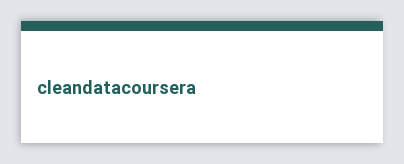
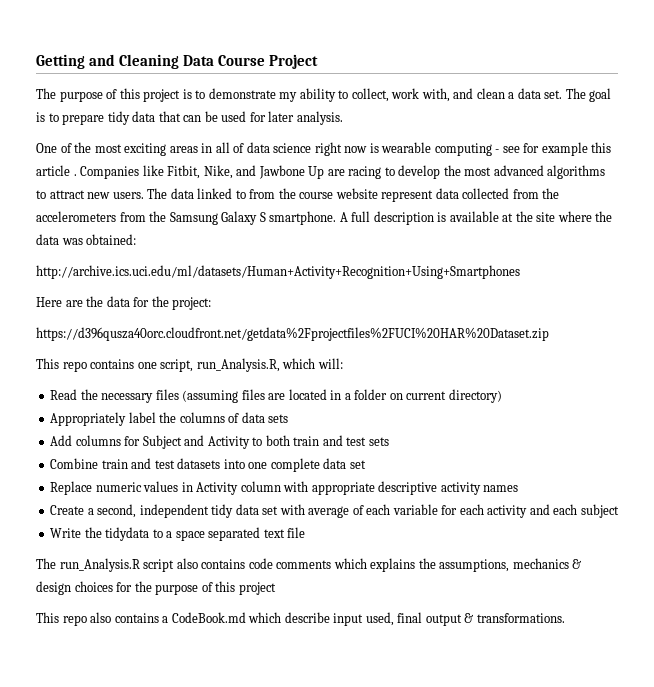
- cleandatacoursera
+ Getting and Cleaning Data Course Project
+ The purpose of this project is to demonstrate my ability to collect, work with, and clean a data set. The goal is to prepare tidy data that can be used for later analysis.
+ One of the most exciting areas in all of data science right now is wearable computing - see for example this article . Companies like Fitbit, Nike, and Jawbone Up are racing to develop the most advanced algorithms to attract new users. The data linked to from the course website represent data collected from the accelerometers from the Samsung Galaxy S smartphone. A full description is available at the site where the data was obtained:
+ http://archive.ics.uci.edu/ml/datasets/Human+Activity+Recognition+Using+Smartphones
+ Here are the data for the project:
+ https://d396qusza40orc.cloudfront.net/getdata%2Fprojectfiles%2FUCI%20HAR%20Dataset.zip
+ This repo contains one script, run_Analysis.R, which will:
+ Read the necessary files (assuming files are located in a folder on current directory)
+ Appropriately label the columns of data sets
+ Add columns for Subject and Activity to both train and test sets
+ Combine train and test datasets into one complete data set
+ Replace numeric values in Activity column with appropriate descriptive activity names
+ Create a second, independent tidy data set with average of each variable for each activity and each subject
+ Write the tidydata to a space separated text file
+ The run_Analysis.R script also contains code comments which explains the assumptions, mechanics & design choices for the purpose of this project
+ This repo also contains a CodeBook.md which describe input used, final output & transformations.

